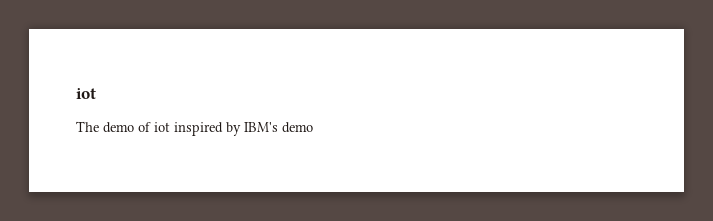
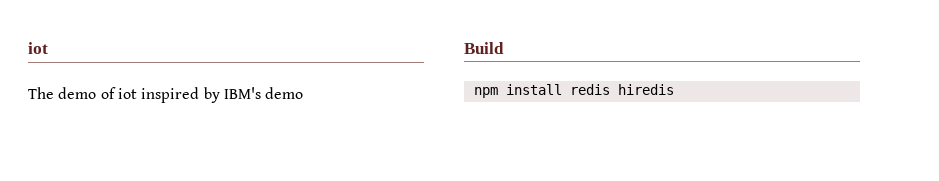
+ Build
+ npm install redis hiredis

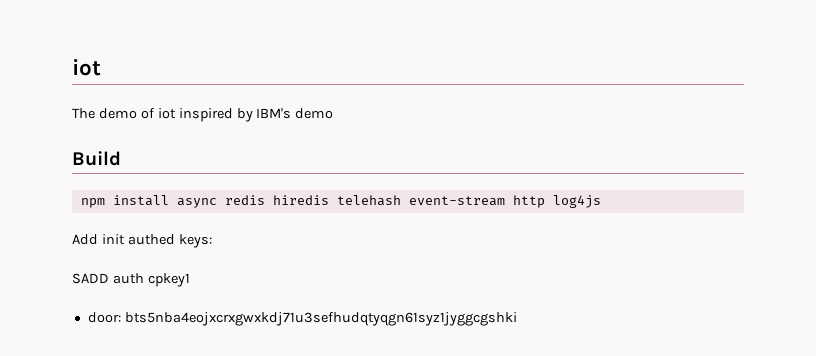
- npm install redis hiredis
+ npm install async redis hiredis telehash event-stream http log4js
+ Add init authed keys:
+ SADD auth cpkey1
+ door: bts5nba4eojxcrxgwxkdj71u3sefhudqtyqgn61syz1jyggcgshki

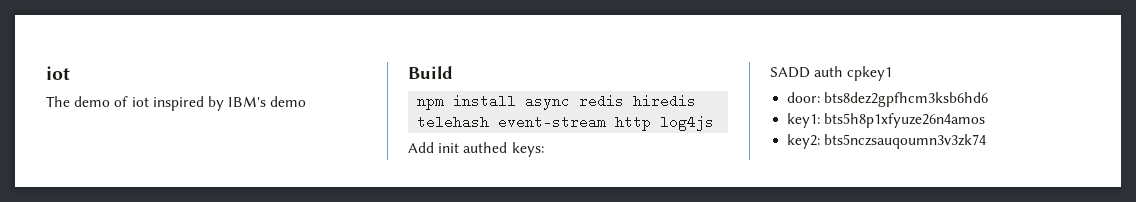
- door: bts5nba4eojxcrxgwxkdj71u3sefhudqtyqgn61syz1jyggcgshki
+ door: bts8dez2gpfhcm3ksb6hd6
+ key1: bts5h8p1xfyuze26n4amos
+ key2: bts5nczsauqoumn3v3zk74

